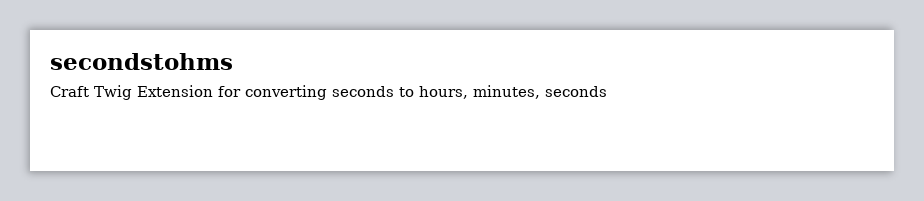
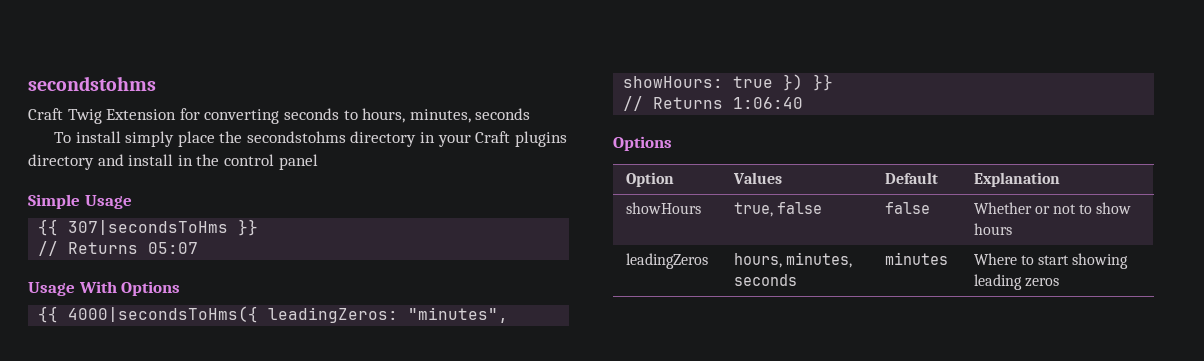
+ To install simply place the secondstohms directory in your Craft plugins directory and install in the control panel
+ Simple Usage
+ {{ 307|secondsToHms }}
+ // Returns 05:07
+ Usage With Options
+ {{ 4000|secondsToHms({ leadingZeros: "minutes", showHours: true }) }}
+ // Returns 1:06:40
+ Options
+ Option | Values | Default | Explanation
+ showHours | true, false | false | Whether or not to show hours
+ leadingZeros | hours, minutes, seconds | minutes | Where to start showing leading zeros

